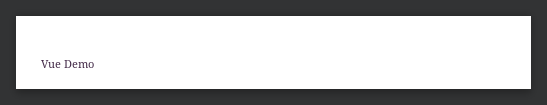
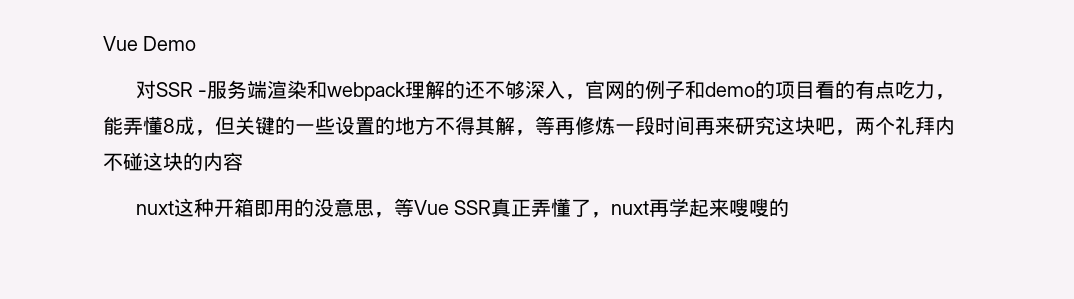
+ 对SSR -服务端渲染和webpack理解的还不够深入，官网的例子和demo的项目看的有点吃力，能弄懂8成，但关键的一些设置的地方不得其解，等再修炼一段时间再来研究这块吧，两个礼拜内不碰这块的内容
+ nuxt这种开箱即用的没意思，等Vue SSR真正弄懂了，nuxt再学起来嗖嗖的

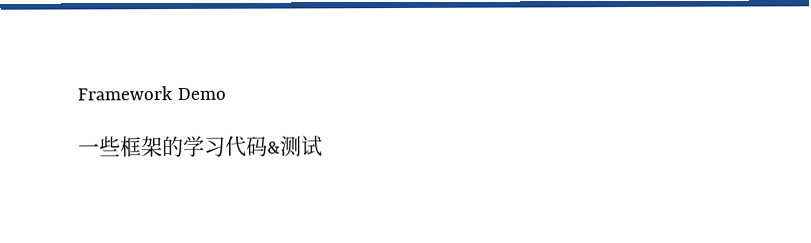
- Vue Demo
+ Framework Demo
- 对SSR -服务端渲染和webpack理解的还不够深入，官网的例子和demo的项目看的有点吃力，能弄懂8成，但关键的一些设置的地方不得其解，等再修炼一段时间再来研究这块吧，两个礼拜内不碰这块的内容
- nuxt这种开箱即用的没意思，等Vue SSR真正弄懂了，nuxt再学起来嗖嗖的
+ 一些框架的学习代码&测试

